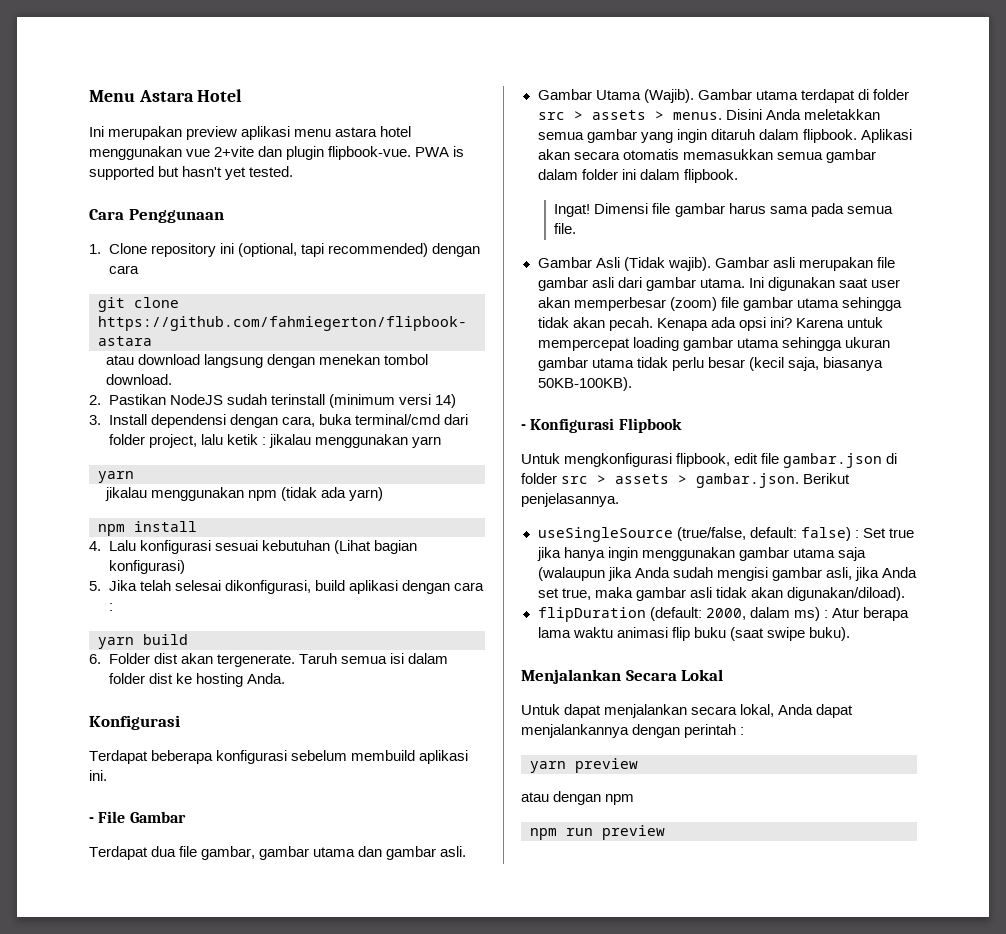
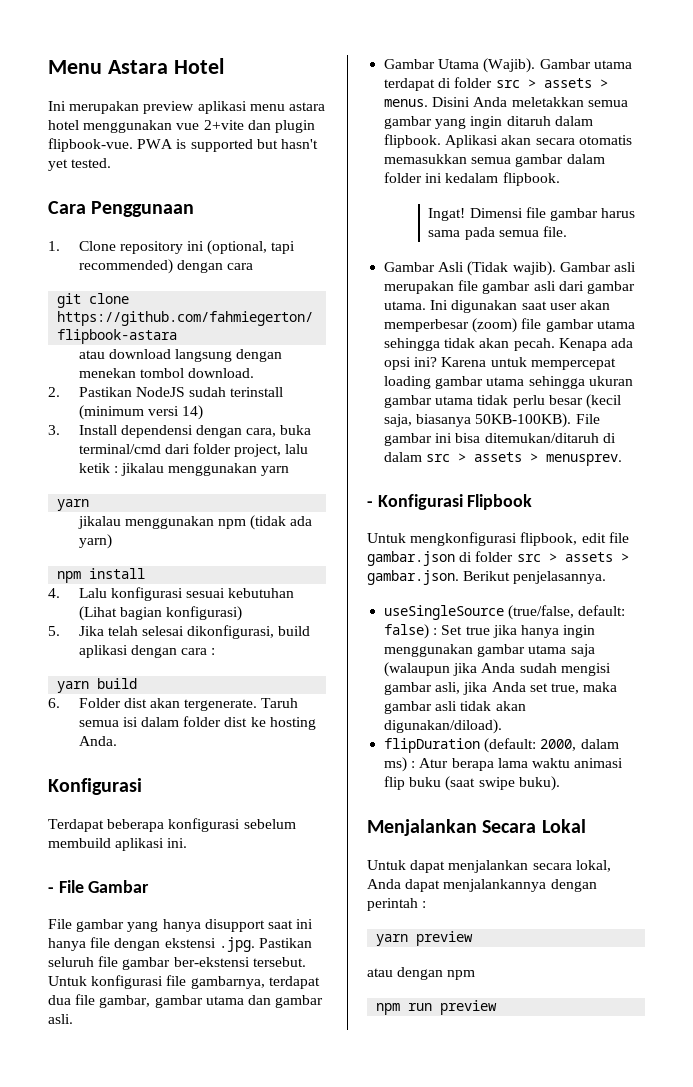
- Terdapat dua file gambar, gambar utama dan gambar asli.
+ File gambar yang hanya disupport saat ini hanya file dengan ekstensi .jpg. Pastikan seluruh file gambar ber-ekstensi tersebut. Untuk konfigurasi file gambarnya, terdapat dua file gambar, gambar utama dan gambar asli.
- Aplikasi akan secara otomatis memasukkan semua gambar dalam folder ini dalam flipbook.
+ Aplikasi akan secara otomatis memasukkan semua gambar dalam folder ini kedalam flipbook.
+ File gambar ini bisa ditemukan/ditaruh di dalam src > assets > menusprev.

